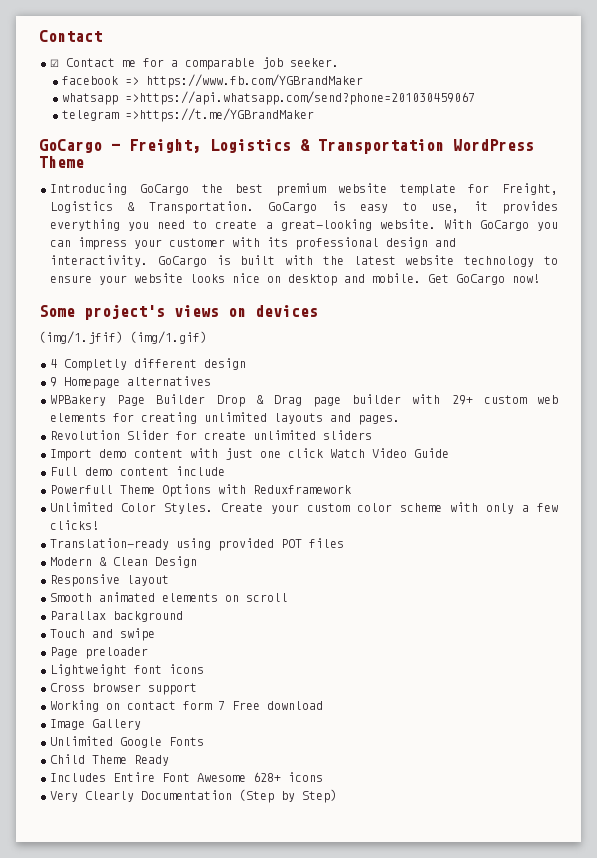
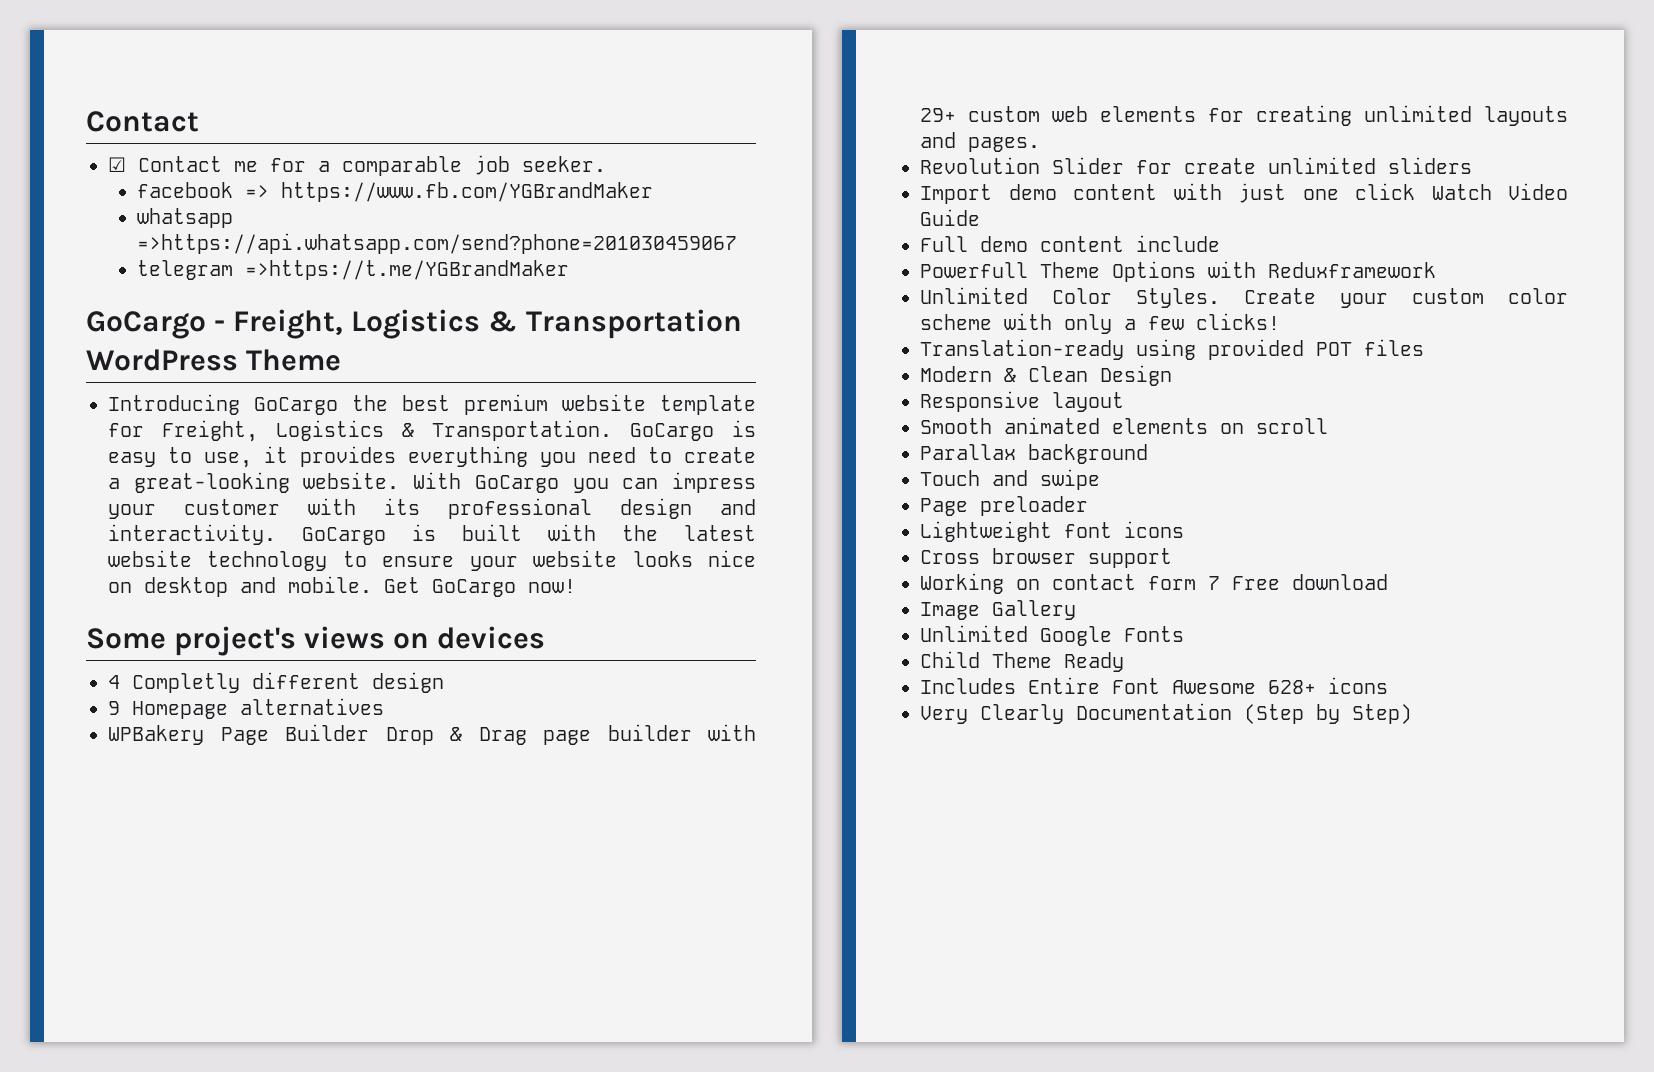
- (img/1.jfif) (img/1.gif)

